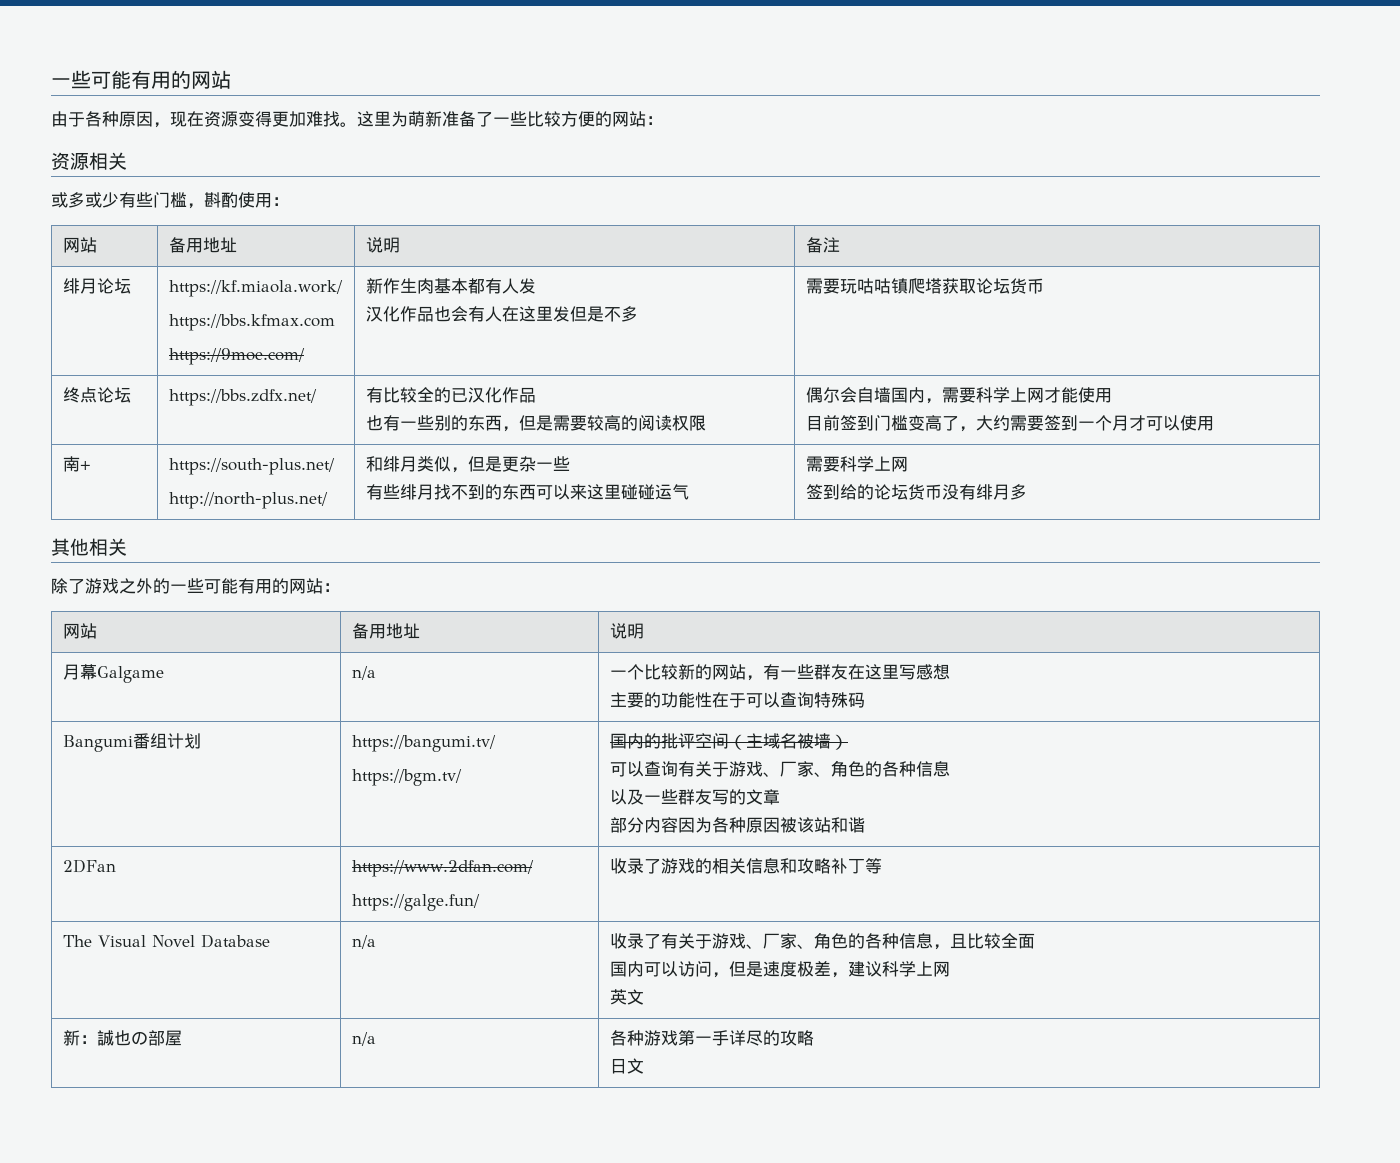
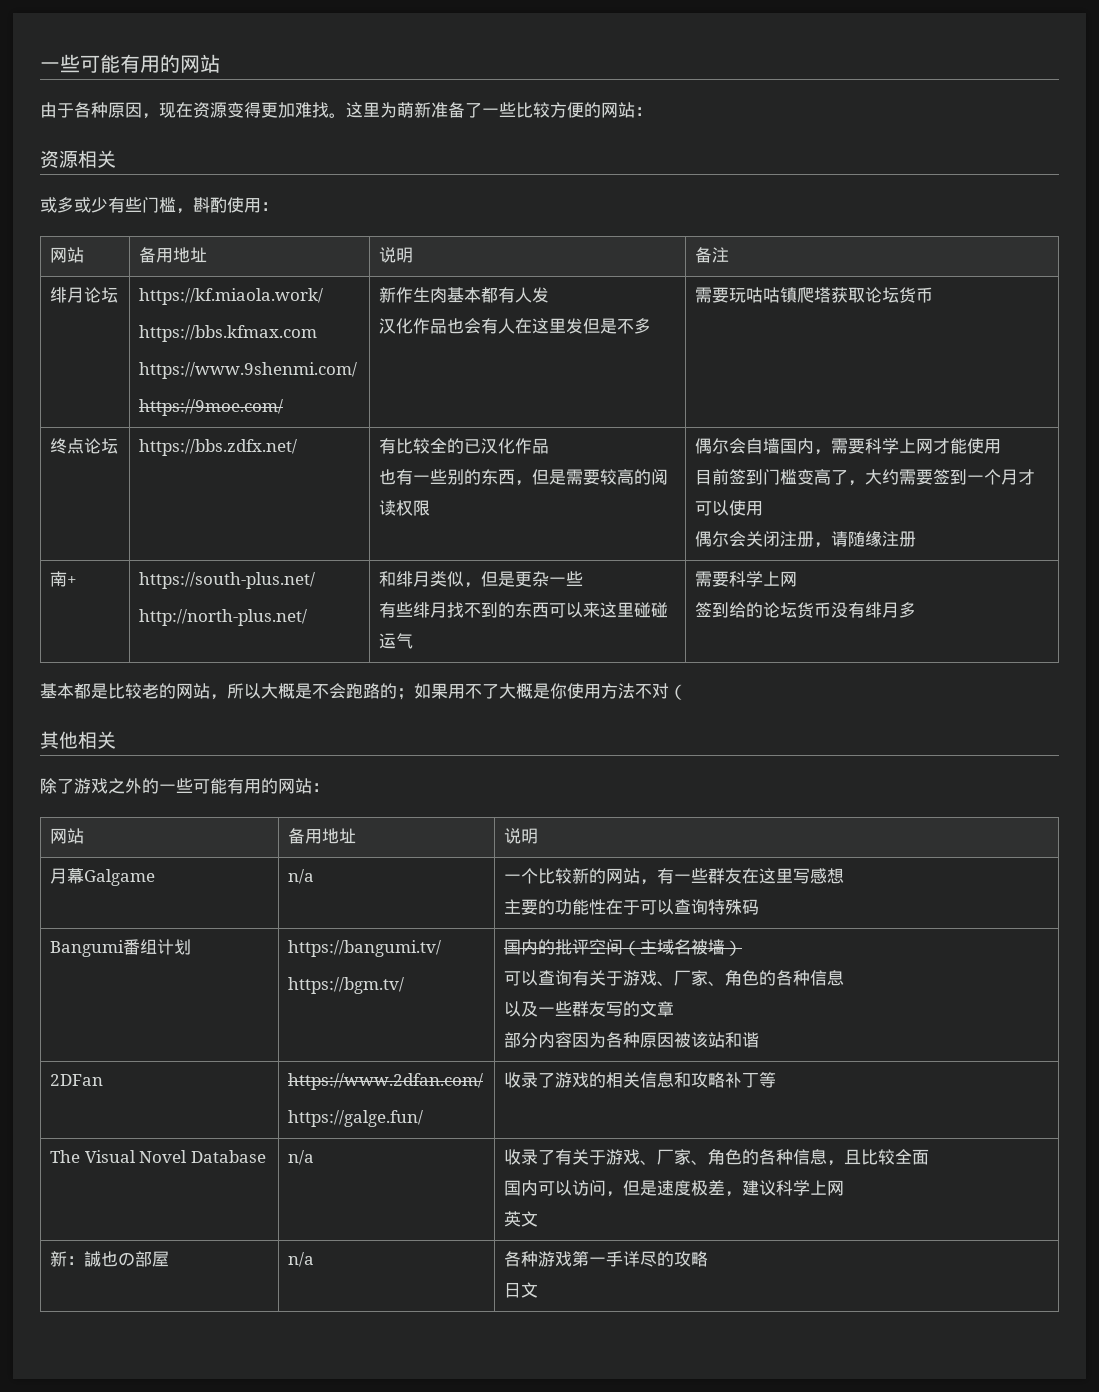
  绯月论坛 | https://kf.miaola.work/
  https://bbs.kfmax.com
+ https://www.9shenmi.com/
+ 偶尔会关闭注册，请随缘注册
+ 基本都是比较老的网站，所以大概是不会跑路的；如果用不了大概是你使用方法不对（

